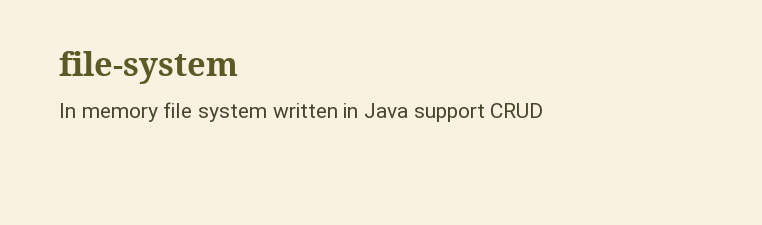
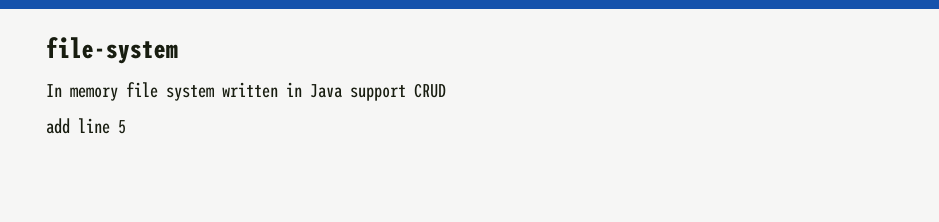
+ add line 5

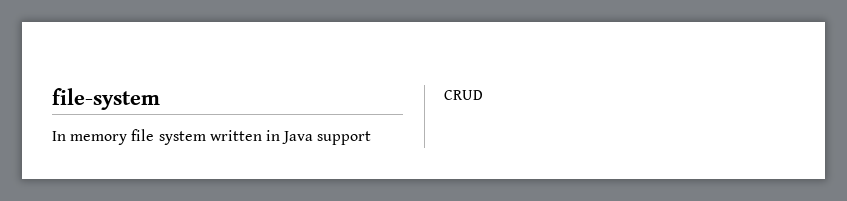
- add line 5

